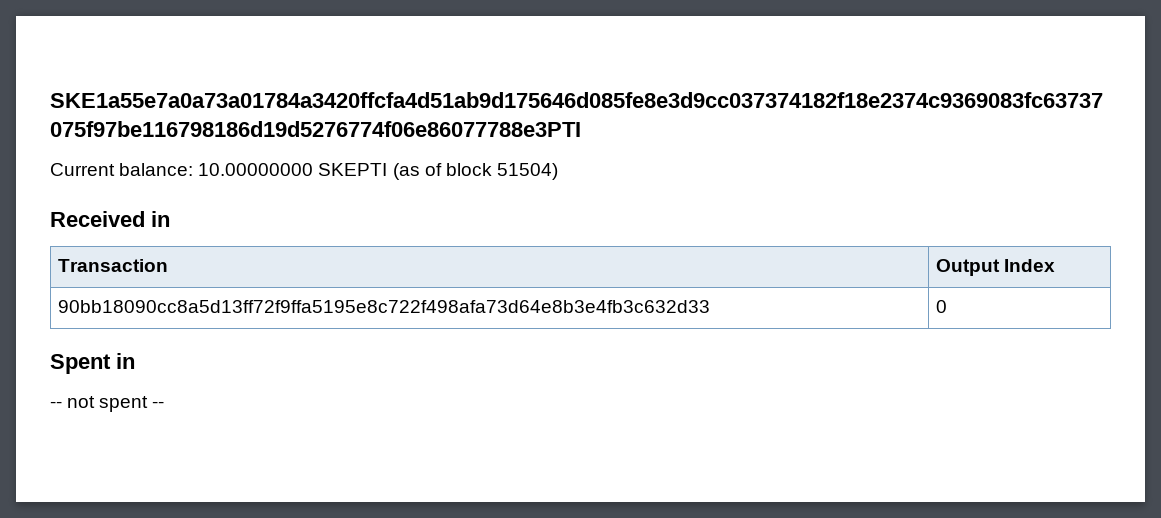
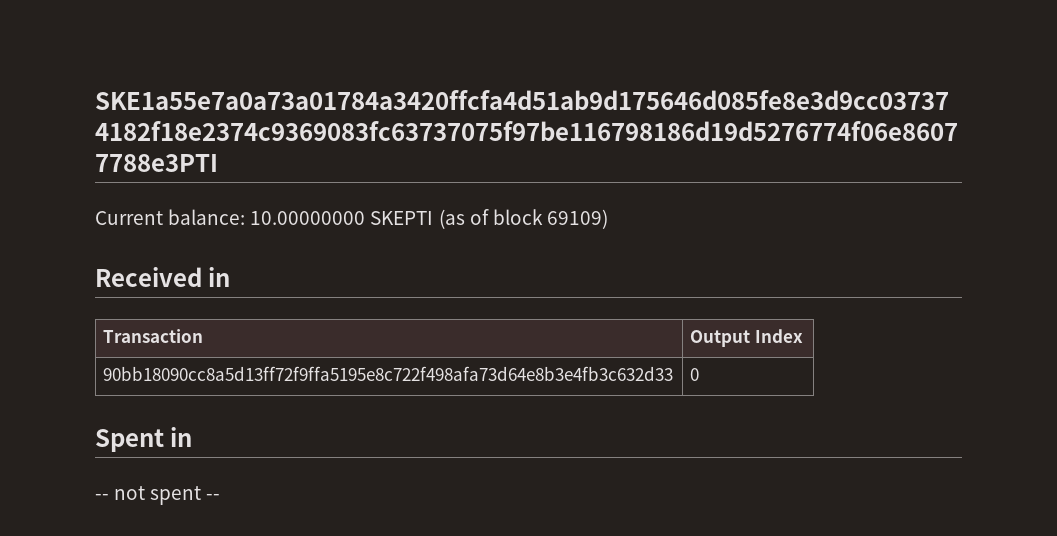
- Current balance: 10.00000000 SKEPTI (as of block 51504)
+ Current balance: 10.00000000 SKEPTI (as of block 69109)

